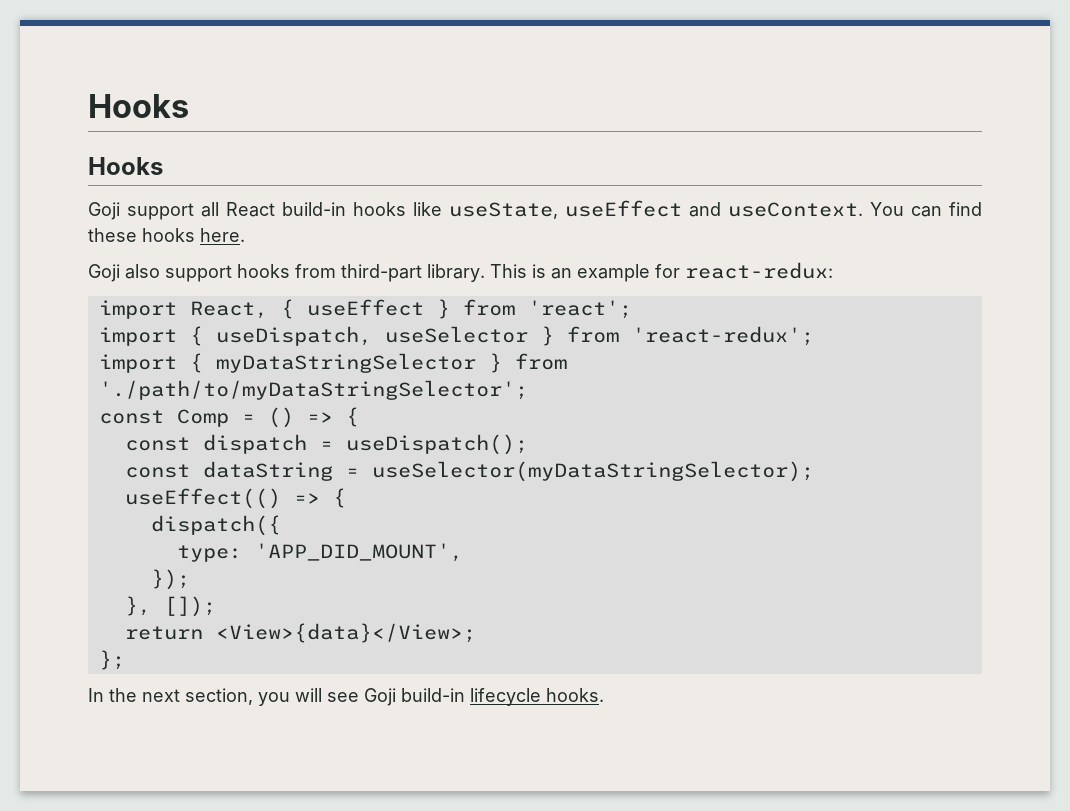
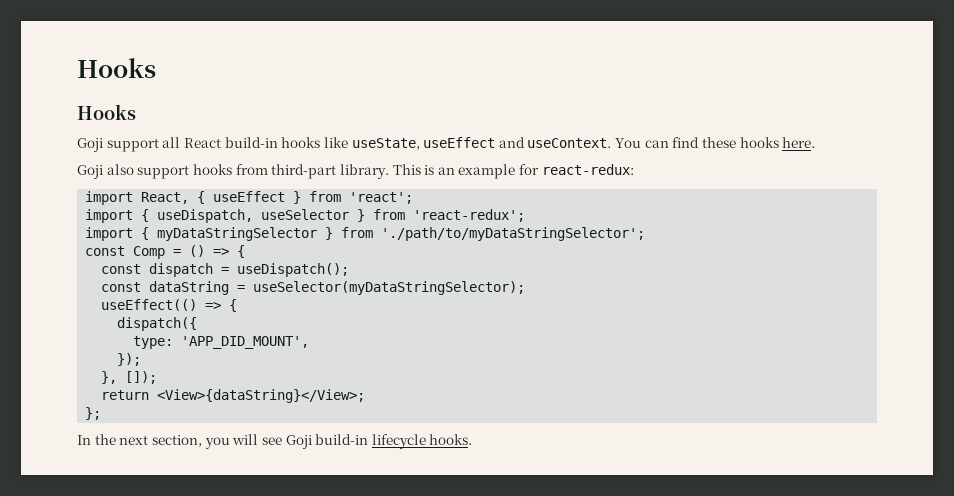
- return <View>{data}</View>;
+ return <View>{dataString}</View>;

